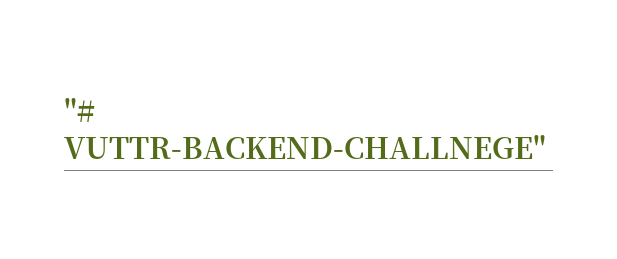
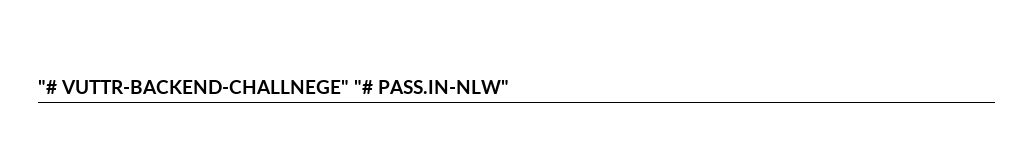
- "# VUTTR-BACKEND-CHALLNEGE"
+ "# VUTTR-BACKEND-CHALLNEGE" "# PASS.IN-NLW"

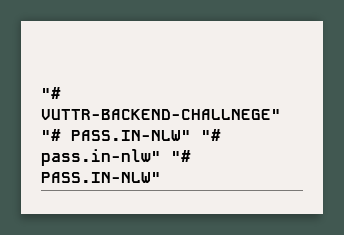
- "# VUTTR-BACKEND-CHALLNEGE" "# PASS.IN-NLW"
+ "# VUTTR-BACKEND-CHALLNEGE" "# PASS.IN-NLW" "# pass.in-nlw" "# PASS.IN-NLW"

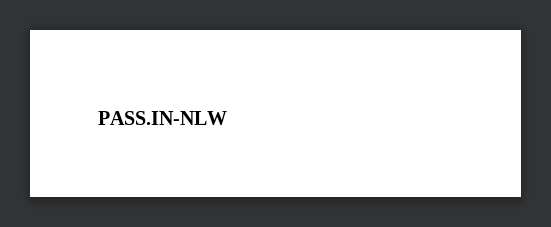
- "# VUTTR-BACKEND-CHALLNEGE" "# PASS.IN-NLW" "# pass.in-nlw" "# PASS.IN-NLW"
+ PASS.IN-NLW

